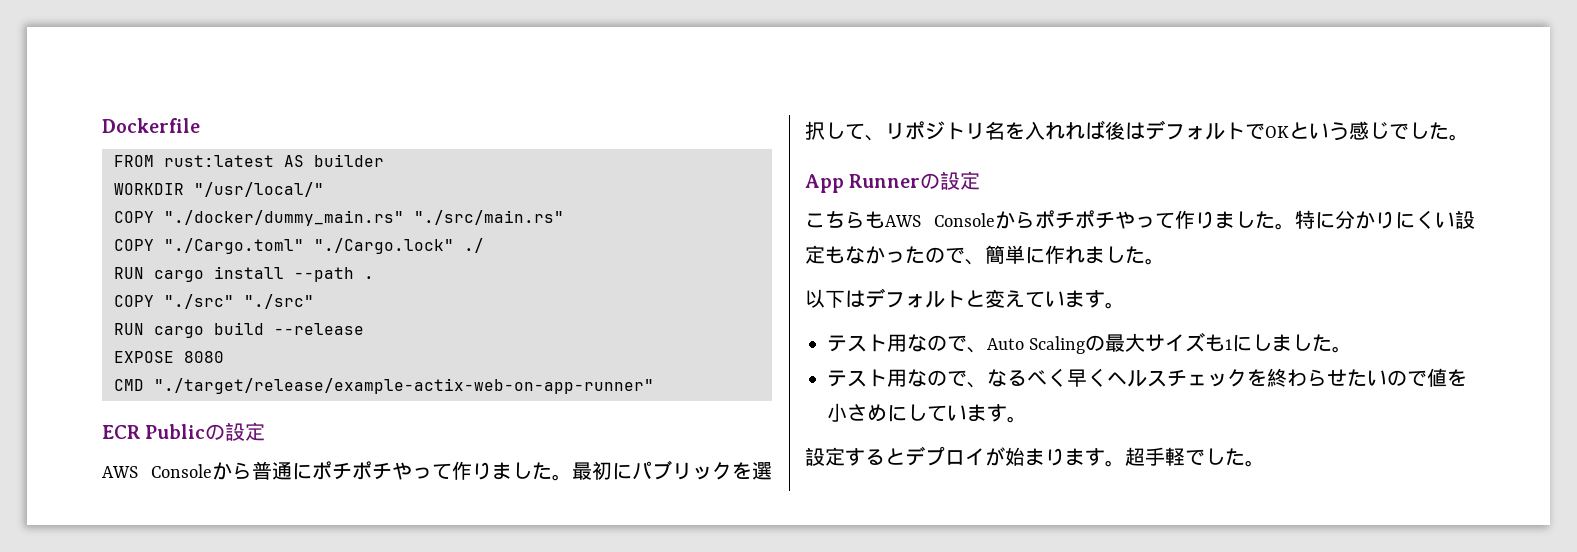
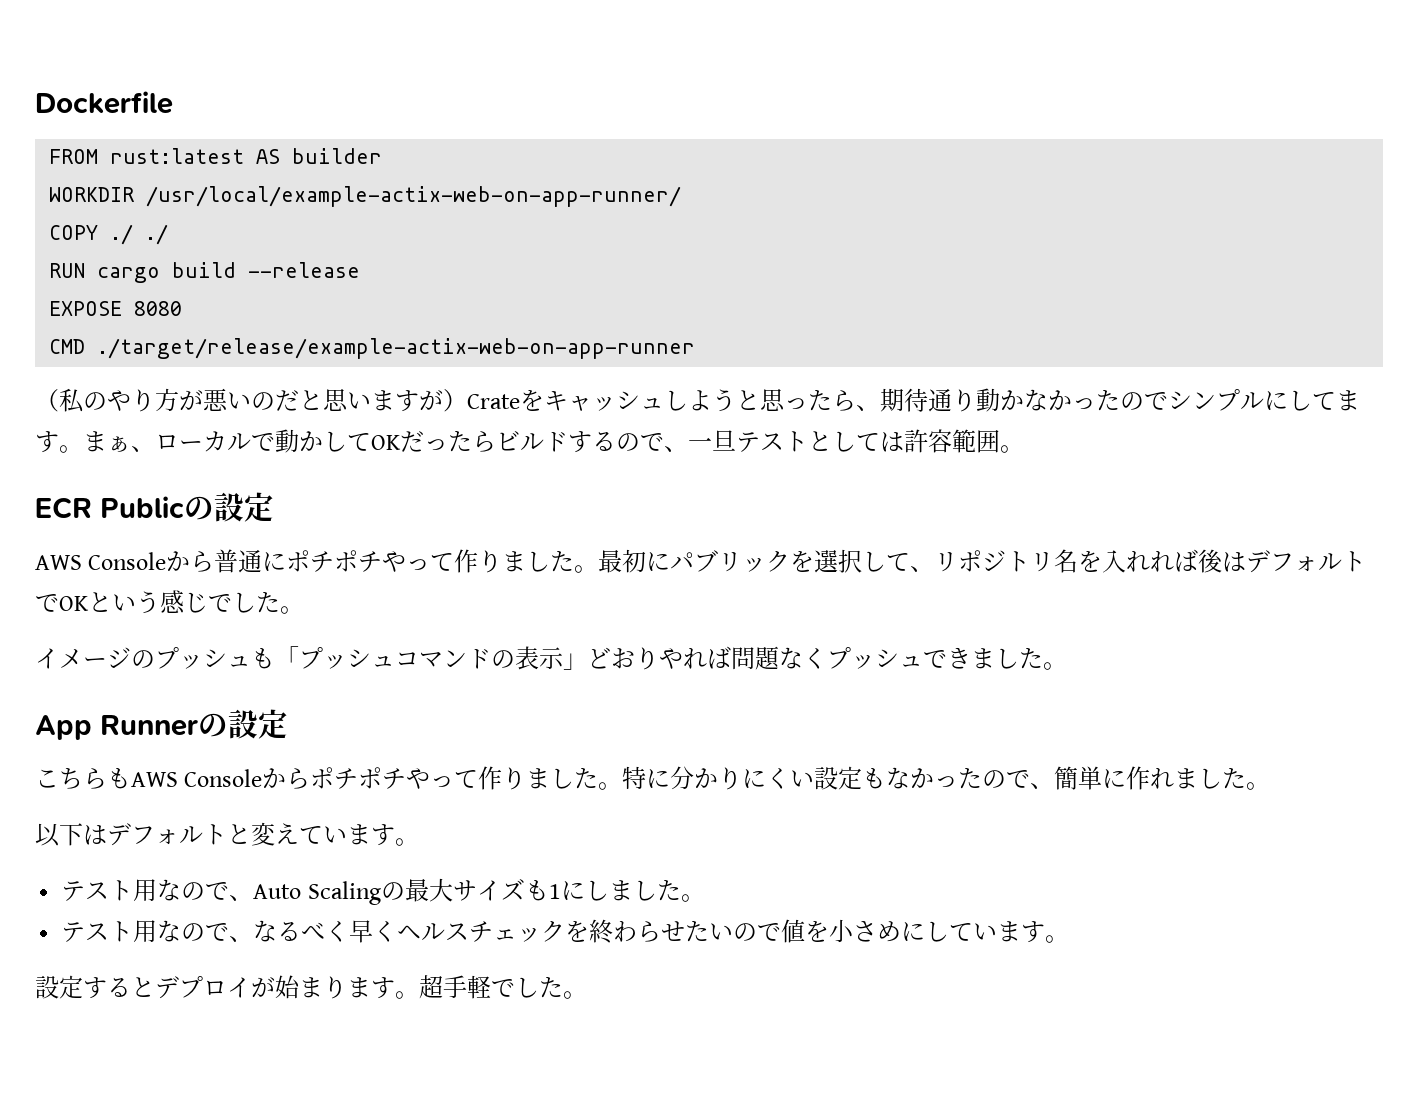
- WORKDIR "/usr/local/"
- COPY "./docker/dummy_main.rs" "./src/main.rs"
- COPY "./Cargo.toml" "./Cargo.lock" ./
- RUN cargo install --path .
- COPY "./src" "./src"
+ WORKDIR /usr/local/example-actix-web-on-app-runner/
+ COPY ./ ./
- CMD "./target/release/example-actix-web-on-app-runner"
+ CMD ./target/release/example-actix-web-on-app-runner
+ （私のやり方が悪いのだと思いますが）Crateをキャッシュしようと思ったら、期待通り動かなかったのでシンプルにしてます。まぁ、ローカルで動かしてOKだったらビルドするので、一旦テストとしては許容範囲。
+ イメージのプッシュも「プッシュコマンドの表示」どおりやれば問題なくプッシュできました。

